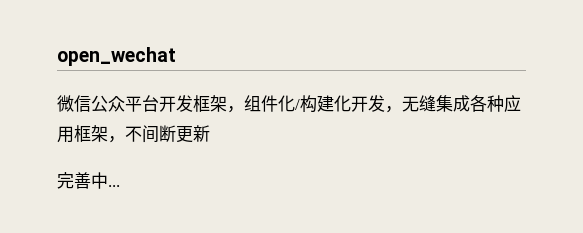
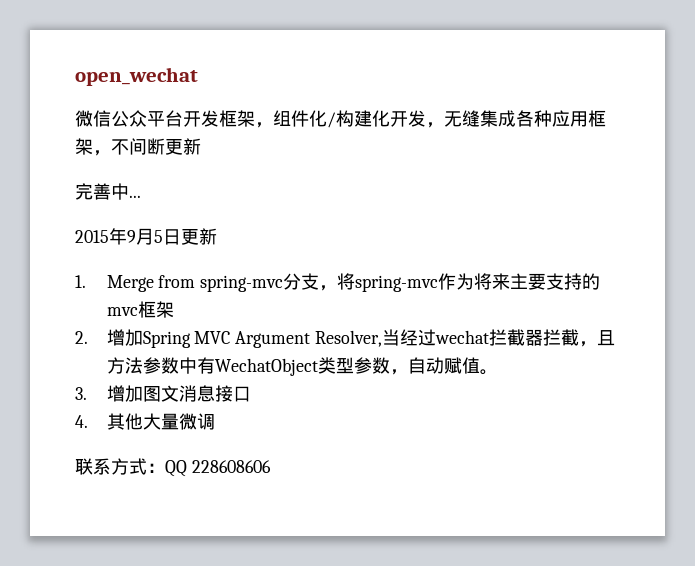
+ 2015年9月5日更新
+ 1. Merge from spring-mvc分支，将spring-mvc作为将来主要支持的mvc框架
+ 2.增加Spring MVC Argument Resolver,当经过wechat拦截器拦截，且方法参数中有WechatObject类型参数，自动赋值。
+ 3.增加图文消息接口
+ 4.其他大量微调
+ 联系方式：QQ 228608606

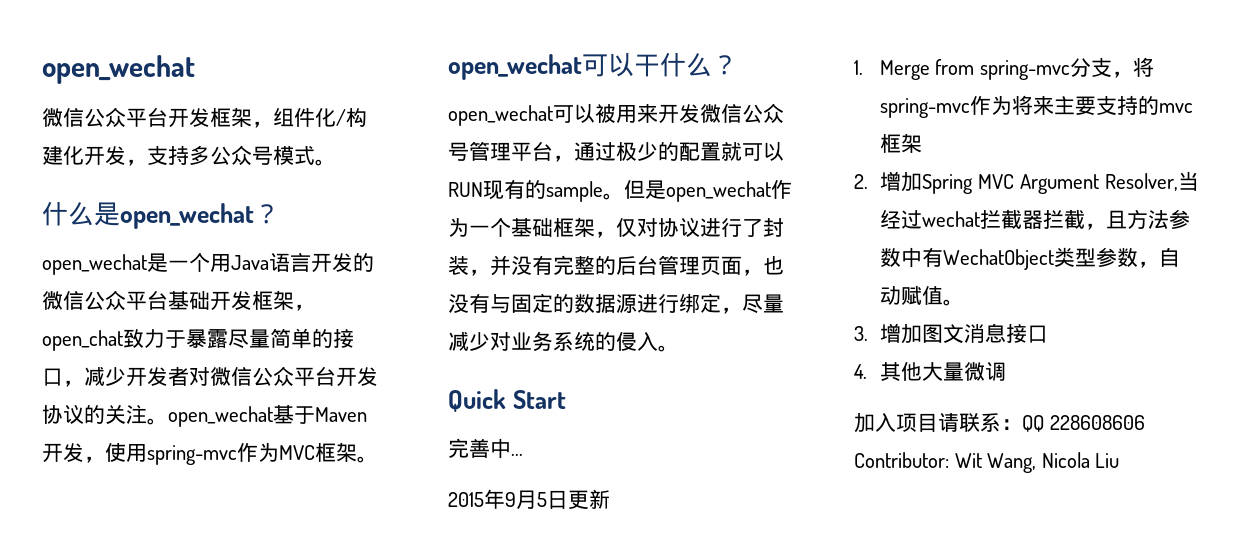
- 微信公众平台开发框架，组件化/构建化开发，无缝集成各种应用框架，不间断更新
+ 微信公众平台开发框架，组件化/构建化开发，支持多公众号模式。
+ 什么是open_wechat？
+ open_wechat是一个用Java语言开发的微信公众平台基础开发框架，open_chat致力于暴露尽量简单的接口，减少开发者对微信公众平台开发协议的关注。open_wechat基于Maven开发，使用spring-mvc作为MVC框架。
+ open_wechat可以干什么？
+ open_wechat可以被用来开发微信公众号管理平台，通过极少的配置就可以RUN现有的sample。但是open_wechat作为一个基础框架，仅对协议进行了封装，并没有完整的后台管理页面，也没有与固定的数据源进行绑定，尽量减少对业务系统的侵入。
+ Quick Start
- 联系方式：QQ 228608606
+ 加入项目请联系：QQ 228608606 Contributor: Wit Wang, Nicola Liu

